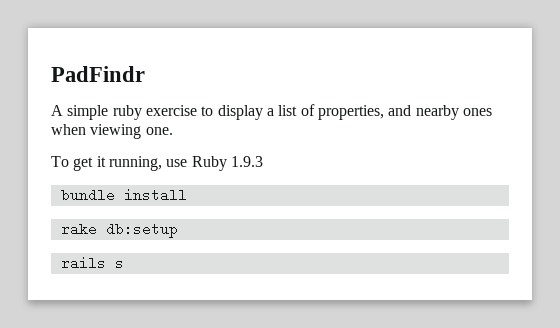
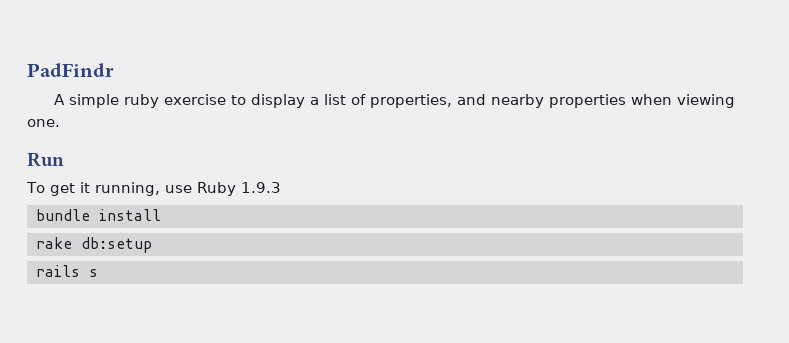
- A simple ruby exercise to display a list of properties, and nearby ones when viewing one.
+ A simple ruby exercise to display a list of properties, and nearby properties when viewing one.
+ Run

